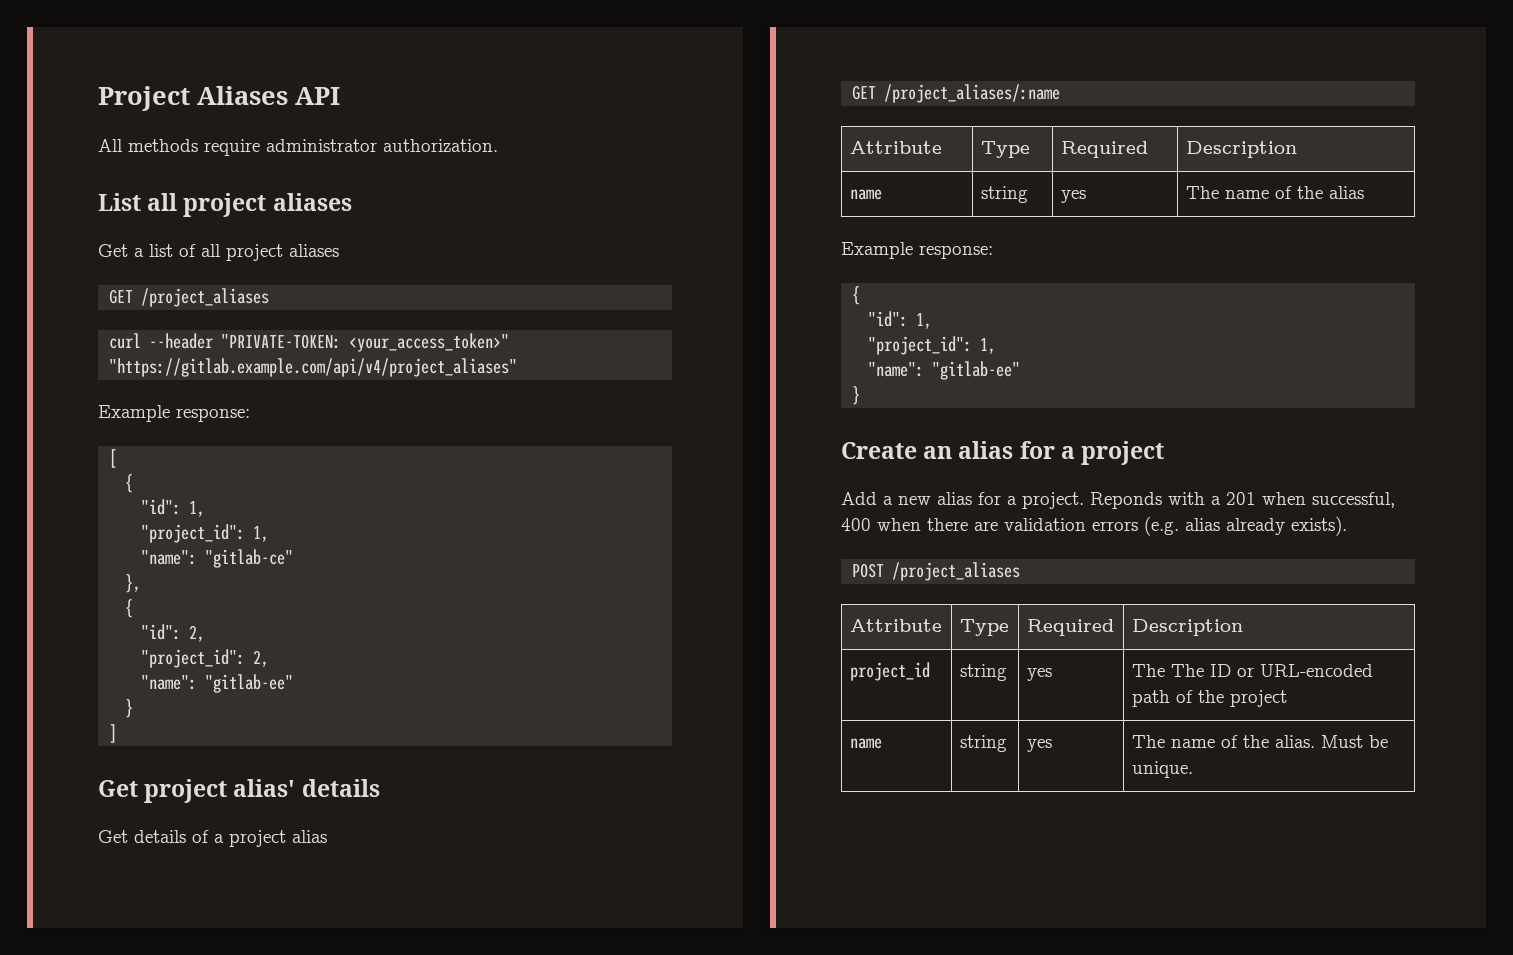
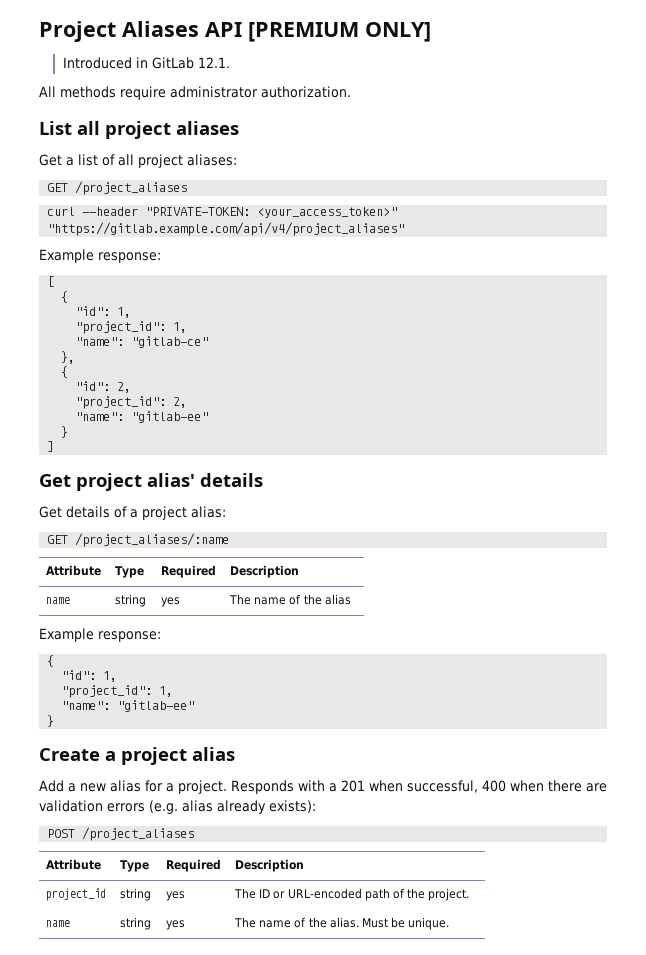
- Project Aliases API
+ Project Aliases API [PREMIUM ONLY]
+ Introduced in GitLab 12.1.
- Get a list of all project aliases
+ Get a list of all project aliases:
- Get details of a project alias
+ Get details of a project alias:
- Create an alias for a project
+ Create a project alias
- Reponds with a 201 when successful, 400 when there are validation errors (e.g. alias already exists).
+ Responds with a 201 when successful, 400 when there are validation errors (e.g. alias already exists):
- project_id | string | yes | The The ID or URL-encoded path of the project
+ project_id | string | yes | The ID or URL-encoded path of the project.

